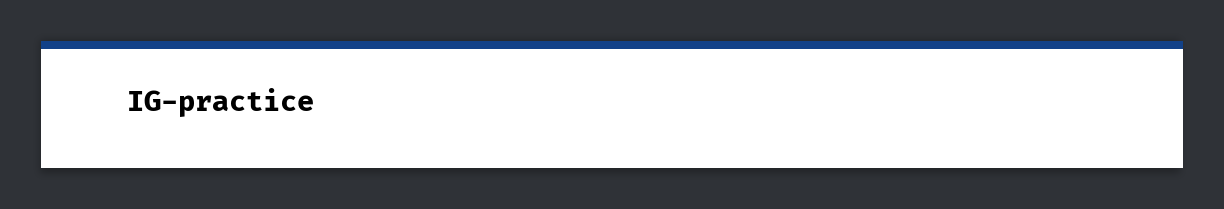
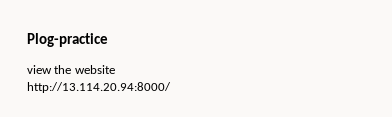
- IG-practice
+ Plog-practice
+ view the website
+ http://13.114.20.94:8000/

